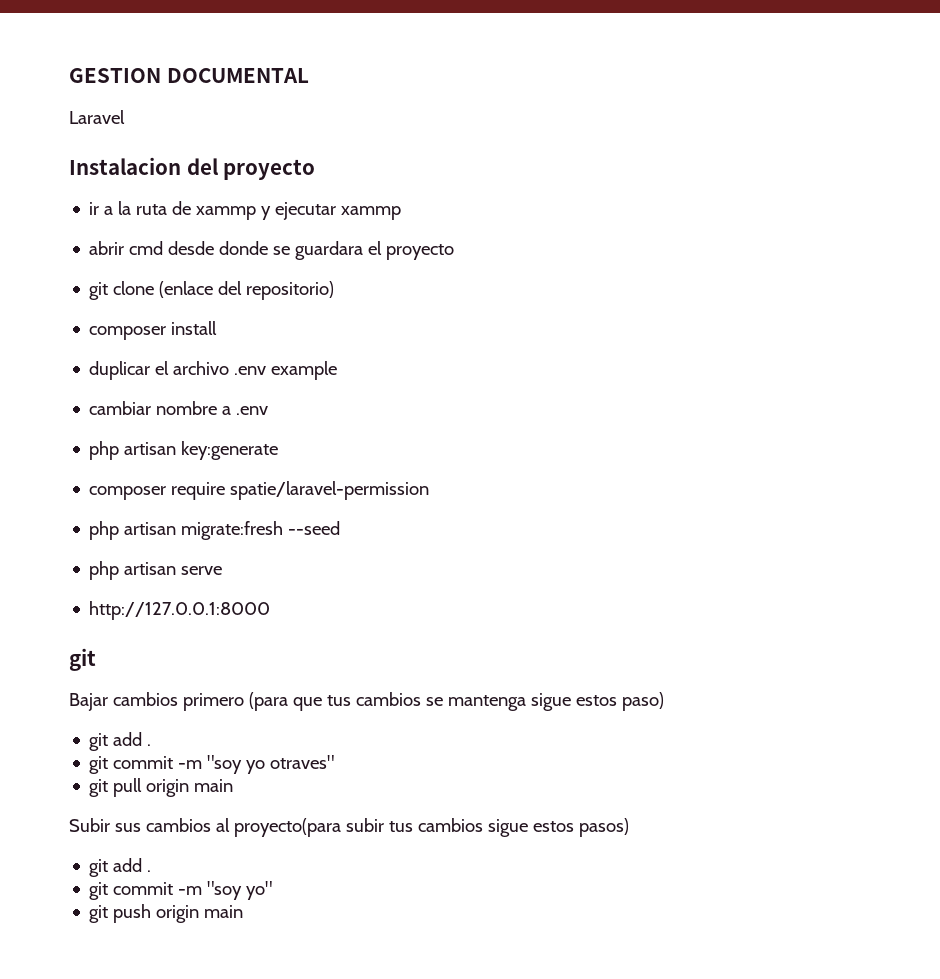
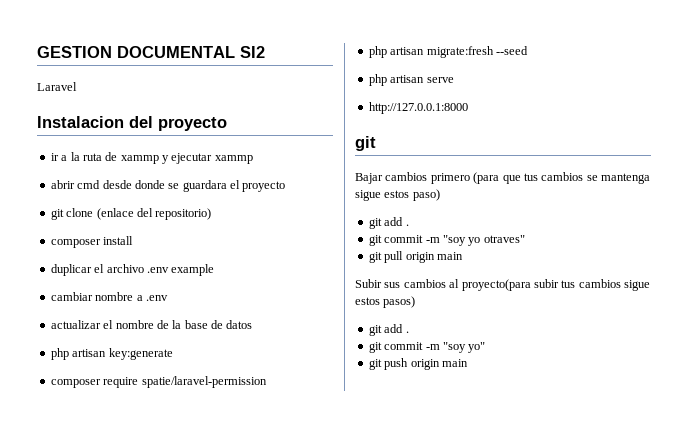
- GESTION DOCUMENTAL
+ GESTION DOCUMENTAL SI2
+ actualizar el nombre de la base de datos

